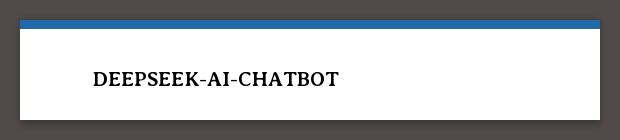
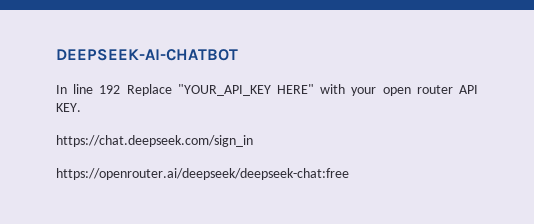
+ In line 192 Replace "YOUR_API_KEY HERE" with your open router API KEY.
+ https://chat.deepseek.com/sign_in
+ https://openrouter.ai/deepseek/deepseek-chat:free

